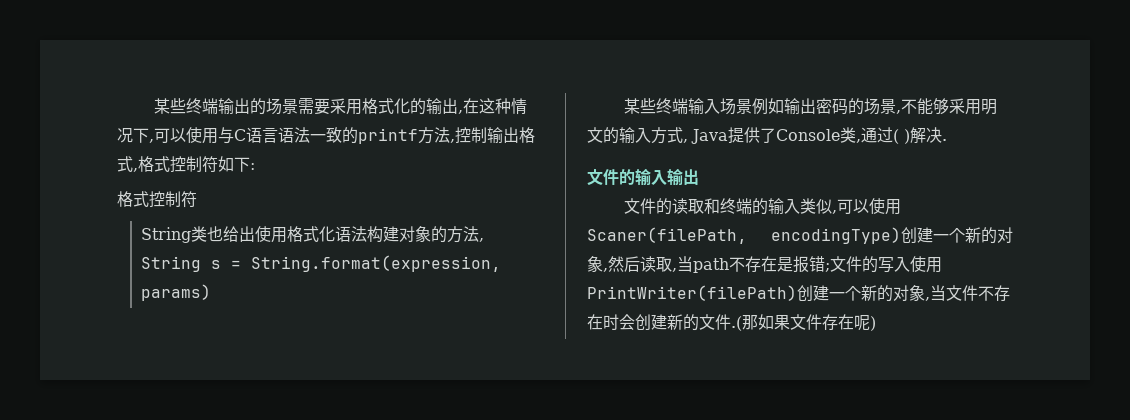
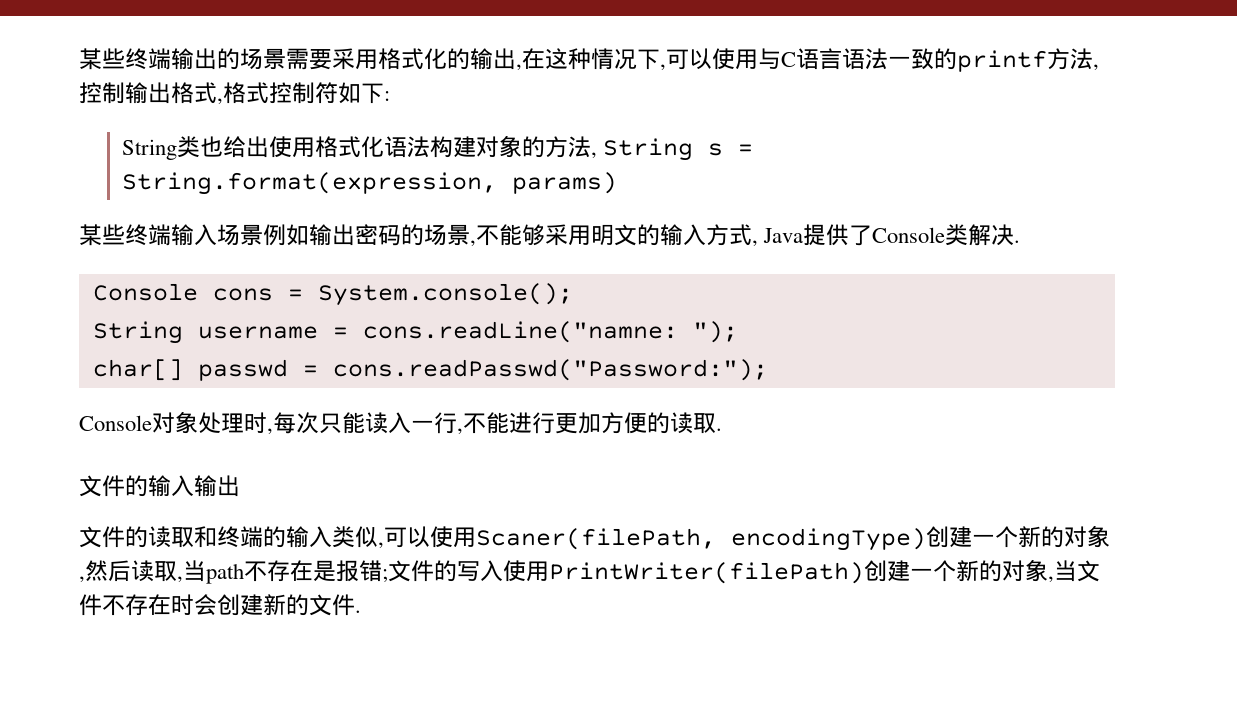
  某些终端输出的场景需要采用格式化的输出,在这种情况下,可以使用与C语言语法一致的printf方法,控制输出格式,格式控制符如下:
- 格式控制符
- 某些终端输入场景例如输出密码的场景,不能够采用明文的输入方式, Java提供了Console类,通过( )解决.
+ 某些终端输入场景例如输出密码的场景,不能够采用明文的输入方式, Java提供了Console类解决.
+ Console cons = System.console();
+ String username = cons.readLine("namne: ");
+ char[] passwd = cons.readPasswd("Password:");
+ Console对象处理时,每次只能读入一行,不能进行更加方便的读取.
- 文件的读取和终端的输入类似,可以使用Scaner(filePath, encodingType)创建一个新的对象,然后读取,当path不存在是报错;文件的写入使用PrintWriter(filePath)创建一个新的对象,当文件不存在时会创建新的文件.(那如果文件存在呢)
+ 文件的读取和终端的输入类似,可以使用Scaner(filePath, encodingType)创建一个新的对象,然后读取,当path不存在是报错;文件的写入使用PrintWriter(filePath)创建一个新的对象,当文件不存在时会创建新的文件.

